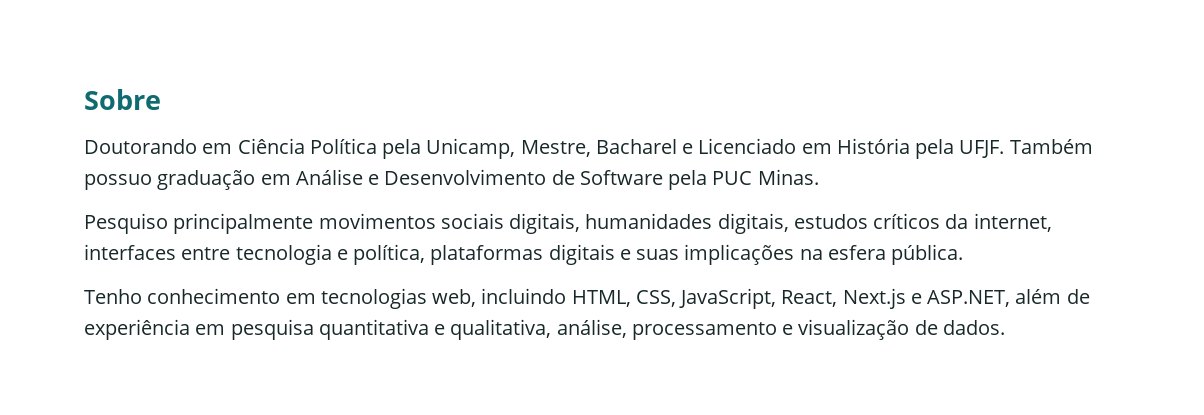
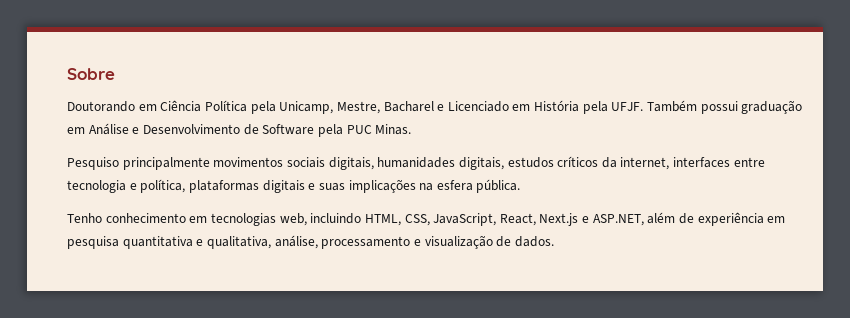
- Também possuo graduação em Análise e Desenvolvimento de Software pela PUC Minas.
+ Também possui graduação em Análise e Desenvolvimento de Software pela PUC Minas.

